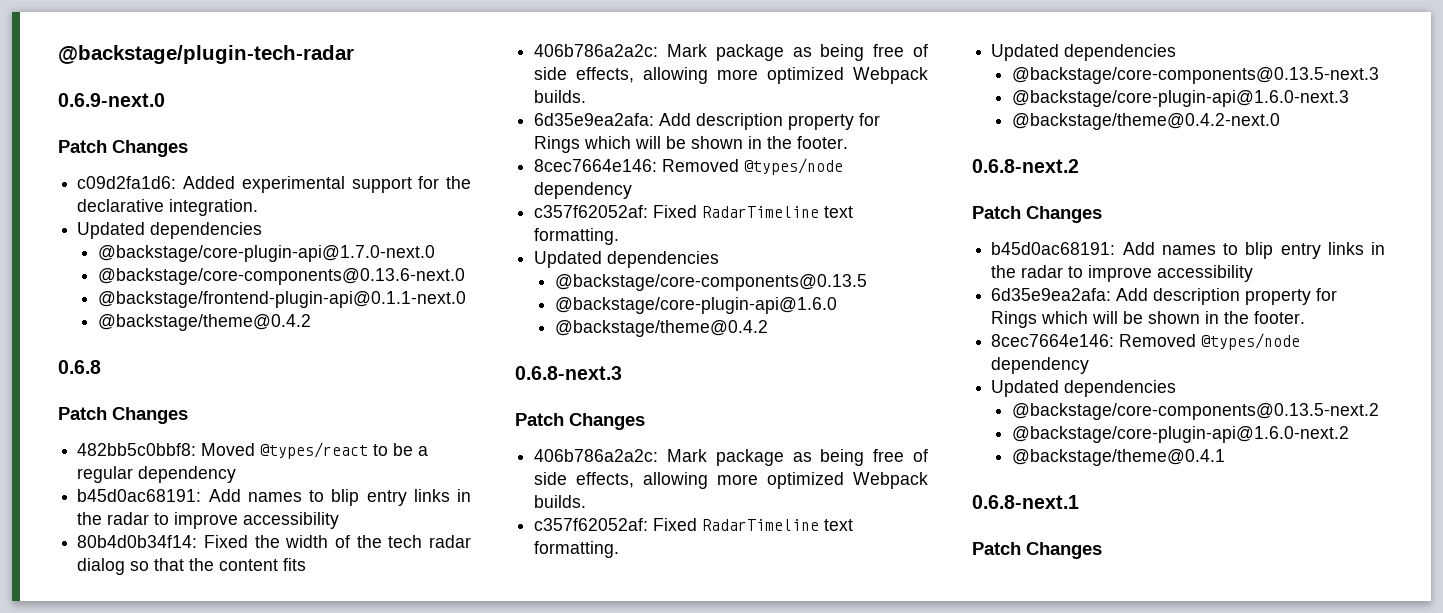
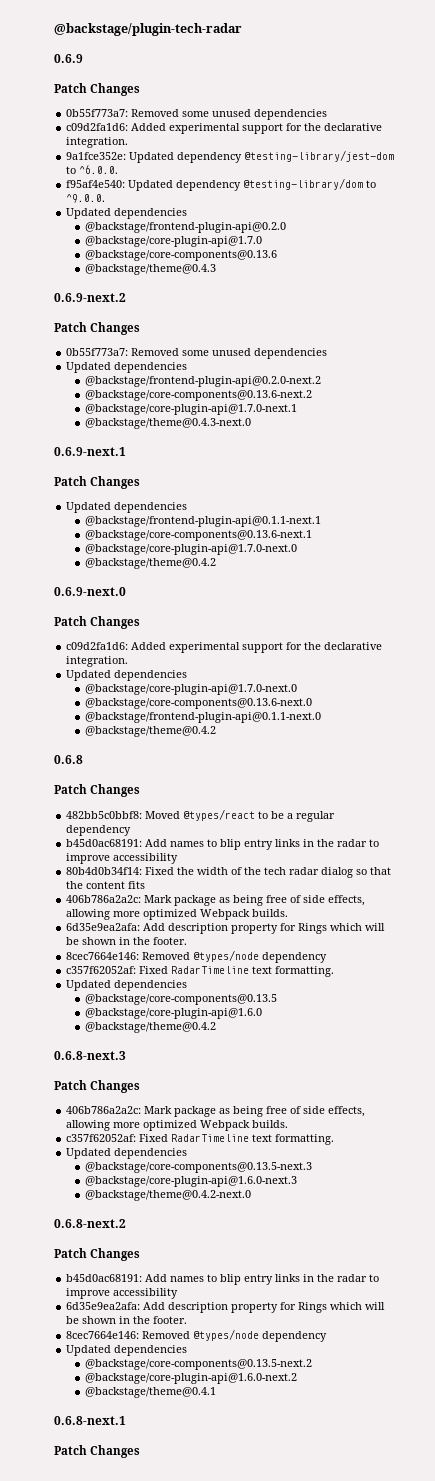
+ 0.6.9
+ Patch Changes
+ 0b55f773a7: Removed some unused dependencies
+ c09d2fa1d6: Added experimental support for the declarative integration.
+ 9a1fce352e: Updated dependency @testing-library/jest-dom to ^6.0.0.
+ f95af4e540: Updated dependency @testing-library/dom to ^9.0.0.
+ Updated dependencies
+ @backstage/frontend-plugin-api@0.2.0
+ @backstage/core-plugin-api@1.7.0
+ @backstage/core-components@0.13.6
+ @backstage/theme@0.4.3
+ 0.6.9-next.2
+ Patch Changes
+ 0b55f773a7: Removed some unused dependencies
+ Updated dependencies
+ @backstage/frontend-plugin-api@0.2.0-next.2
+ @backstage/core-components@0.13.6-next.2
+ @backstage/core-plugin-api@1.7.0-next.1
+ @backstage/theme@0.4.3-next.0
+ 0.6.9-next.1
+ Patch Changes
+ Updated dependencies
+ @backstage/frontend-plugin-api@0.1.1-next.1
+ @backstage/core-components@0.13.6-next.1
+ @backstage/core-plugin-api@1.7.0-next.0
+ @backstage/theme@0.4.2

